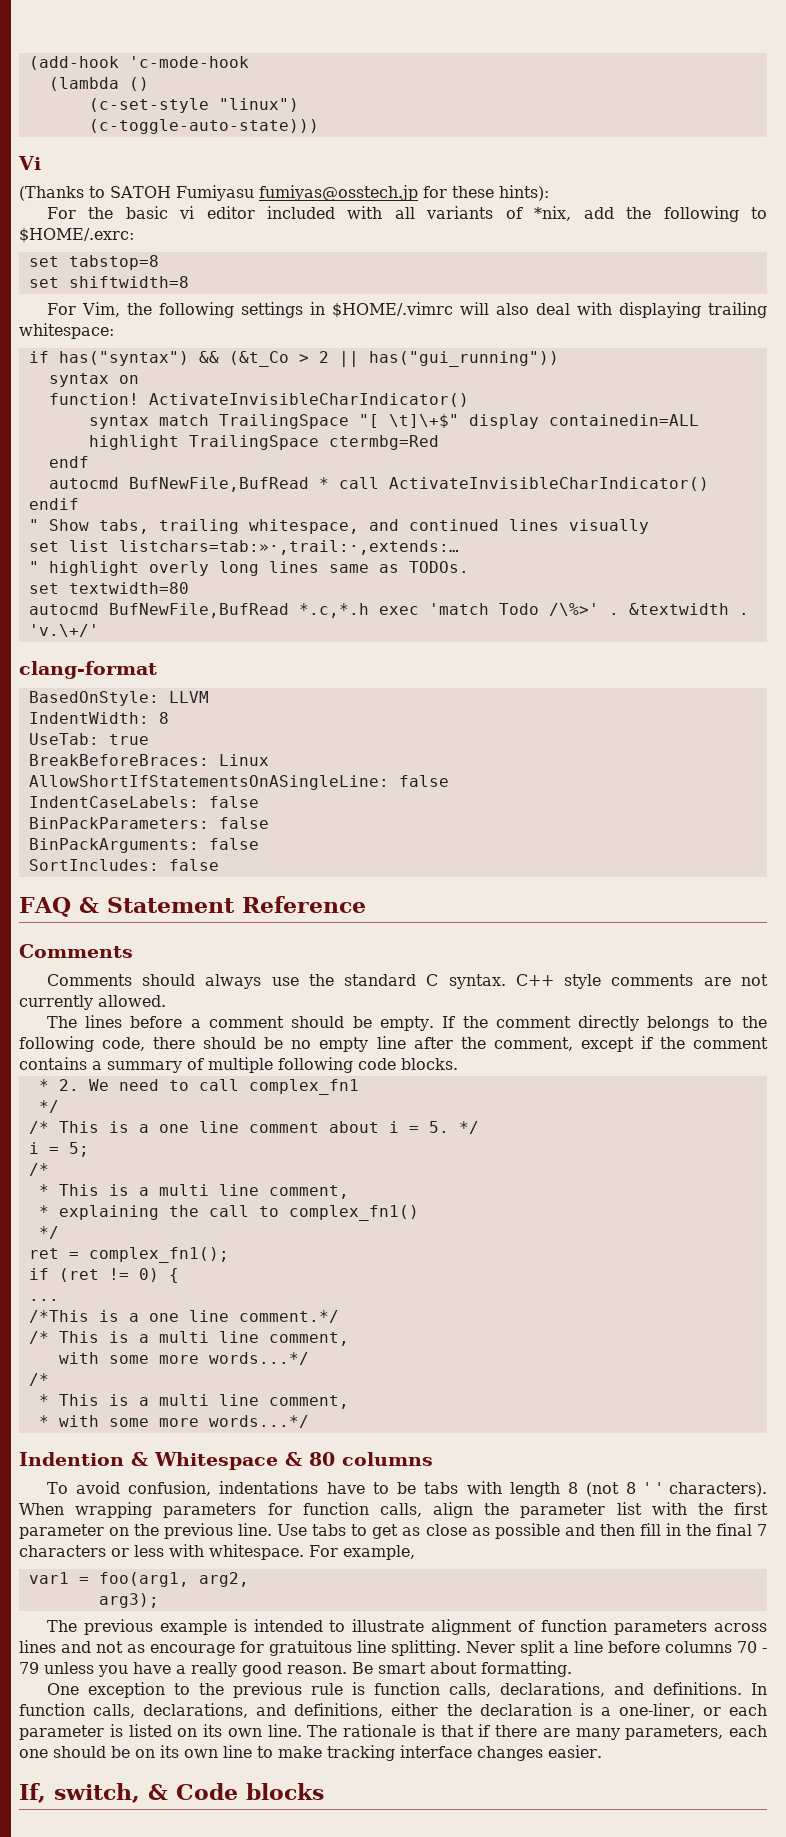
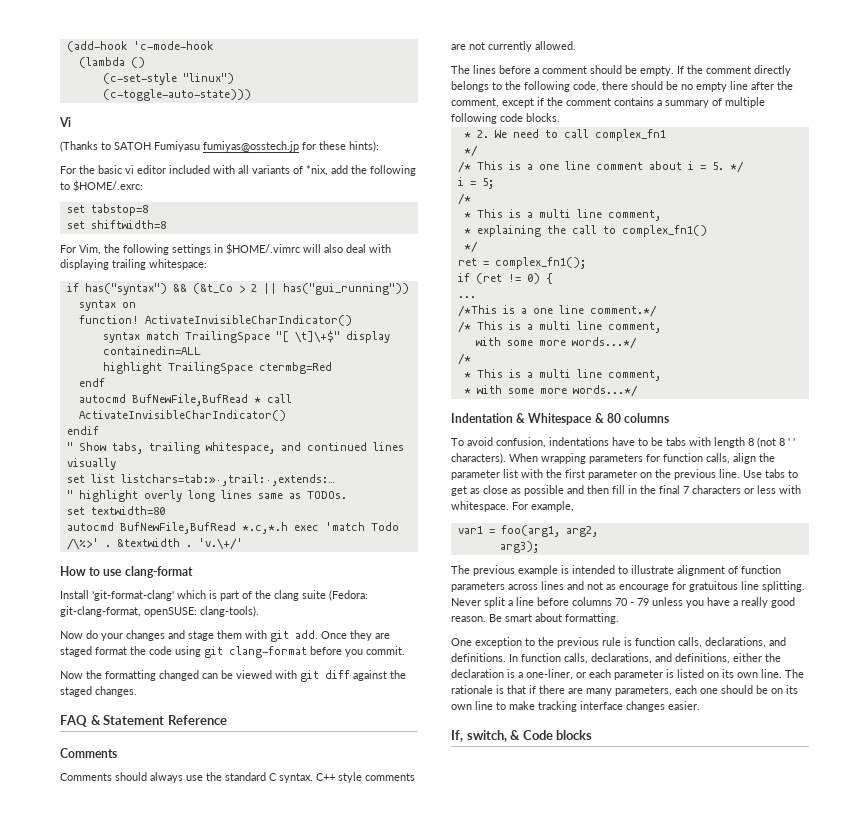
- clang-format
- BasedOnStyle: LLVM
- IndentWidth: 8
- UseTab: true
- BreakBeforeBraces: Linux
- AllowShortIfStatementsOnASingleLine: false
- IndentCaseLabels: false
- BinPackParameters: false
- BinPackArguments: false
- SortIncludes: false
+ How to use clang-format
+ Install 'git-format-clang' which is part of the clang suite (Fedora: git-clang-format, openSUSE: clang-tools).
+ Now do your changes and stage them with git add. Once they are staged format the code using git clang-format before you commit.
+ Now the formatting changed can be viewed with git diff against the staged changes.
- Indention & Whitespace & 80 columns
+ Indentation & Whitespace & 80 columns

